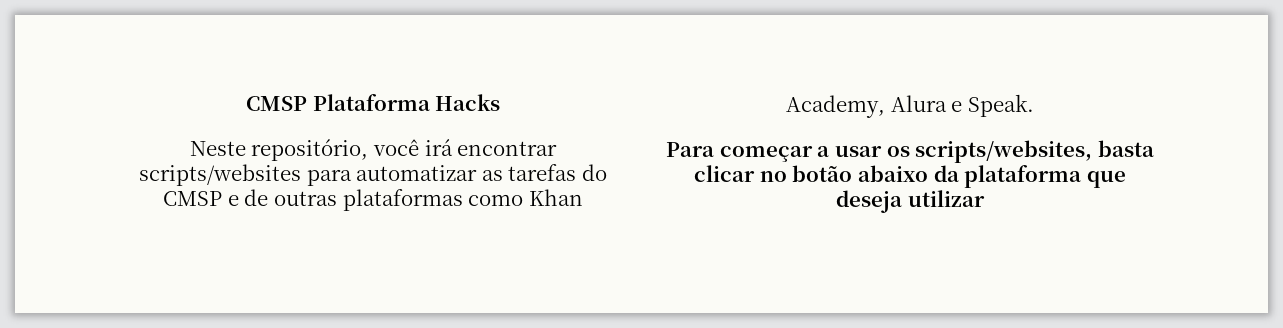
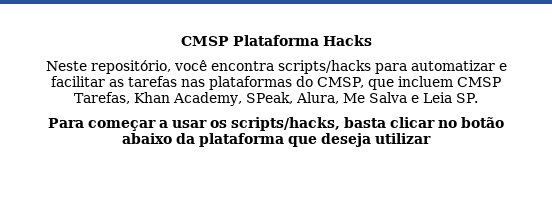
- Neste repositório, você irá encontrar scripts/websites para automatizar as tarefas do CMSP e de outras plataformas como Khan Academy, Alura e Speak.
+ Neste repositório, você encontra scripts/hacks para automatizar e facilitar as tarefas nas plataformas do CMSP, que incluem CMSP Tarefas, Khan Academy, SPeak, Alura, Me Salva e Leia SP.
- Para começar a usar os scripts/websites, basta clicar no botão abaixo da plataforma que deseja utilizar
+ Para começar a usar os scripts/hacks, basta clicar no botão abaixo da plataforma que deseja utilizar

